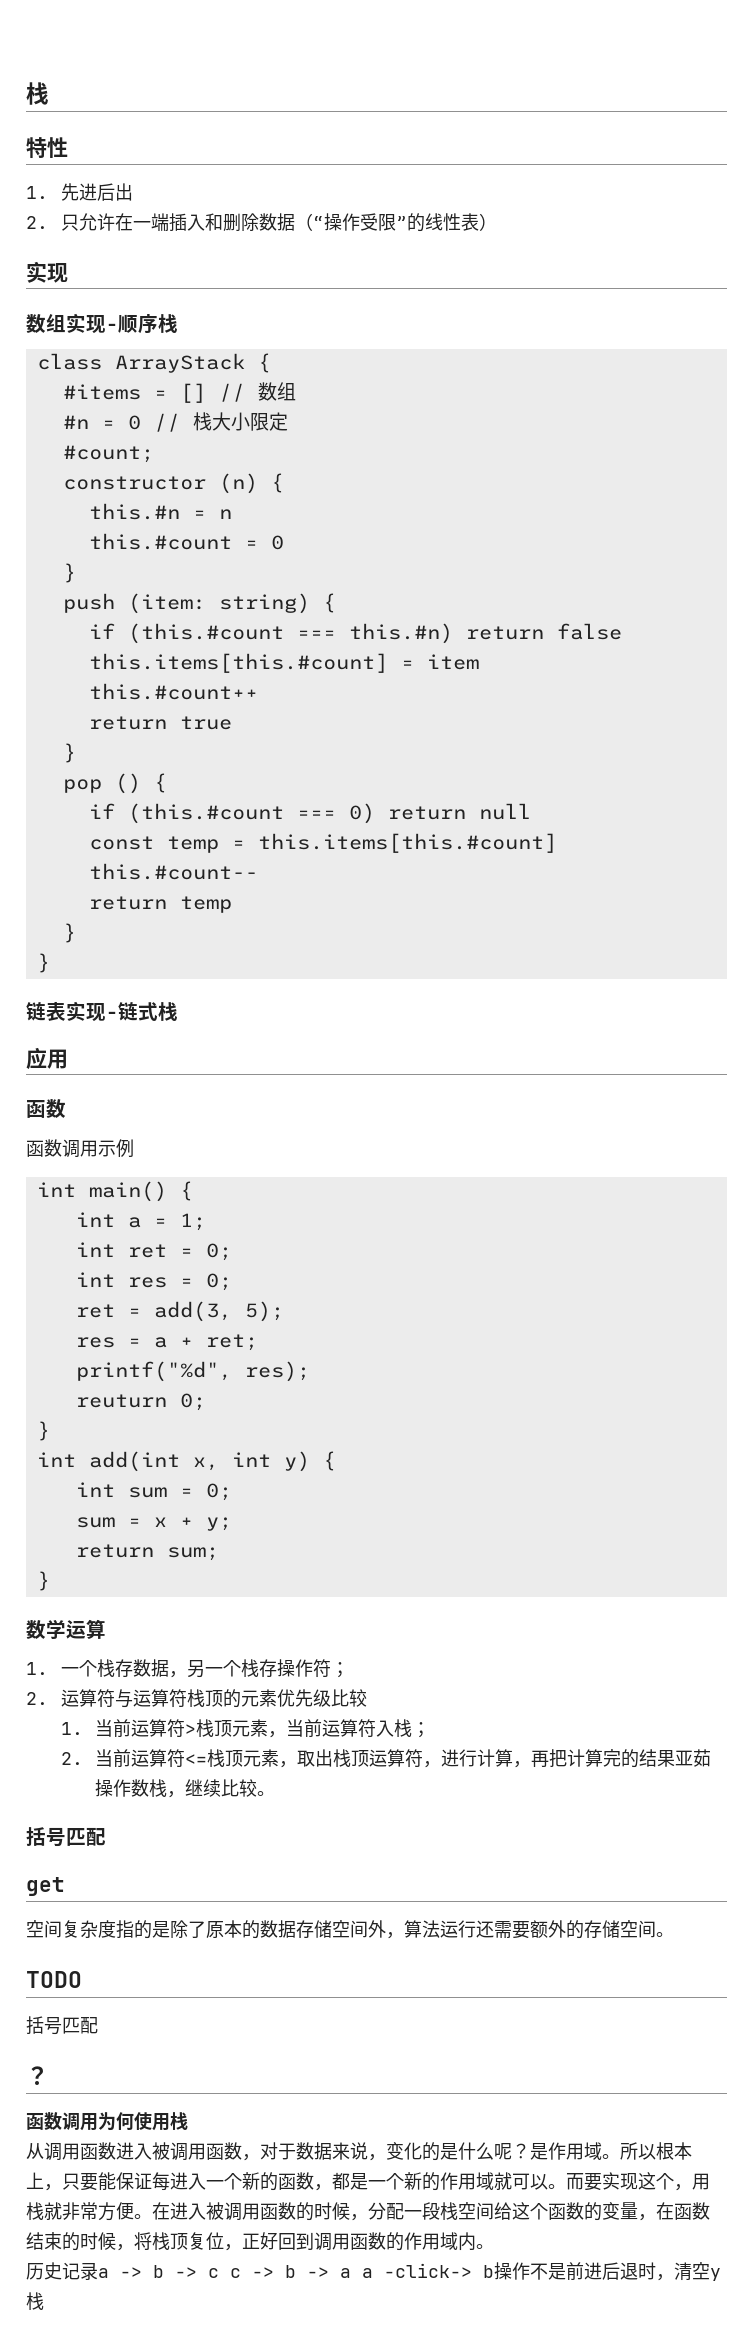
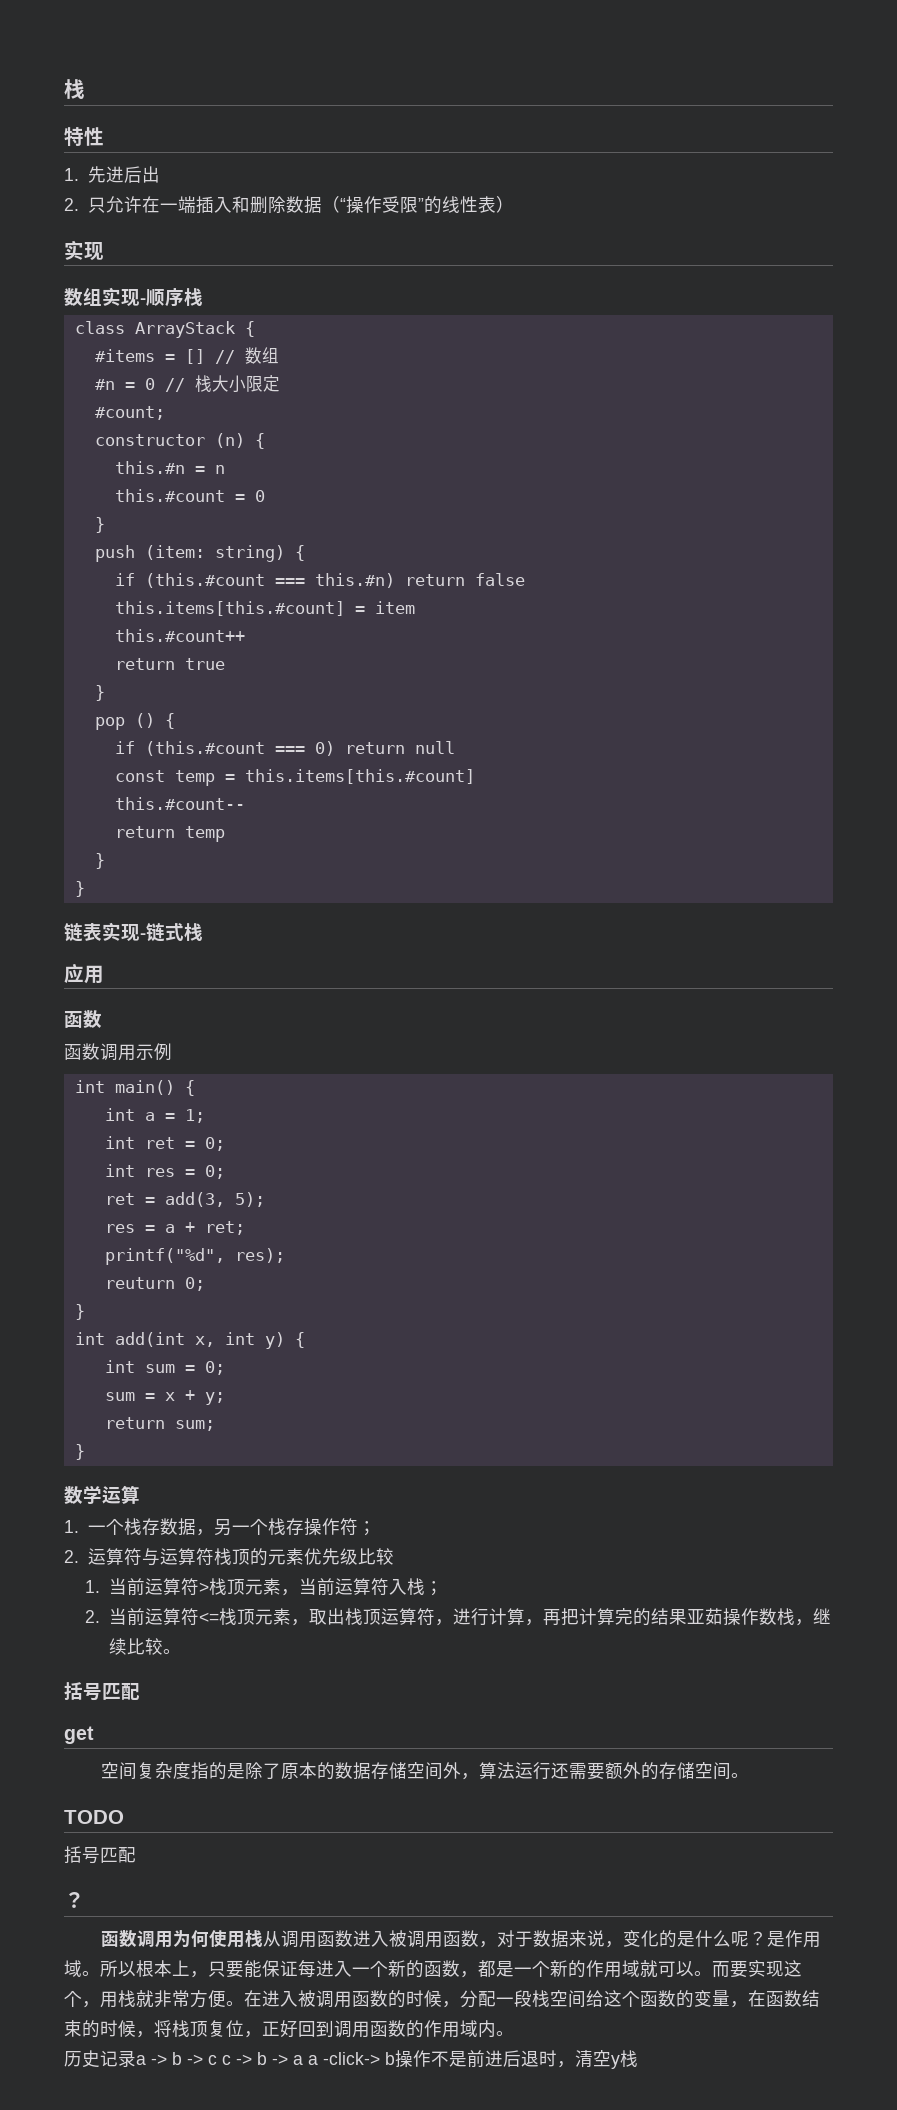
- 函数调用为何使用栈
- 从调用函数进入被调用函数，对于数据来说，变化的是什么呢？
+ 函数调用为何使用栈从调用函数进入被调用函数，对于数据来说，变化的是什么呢？

